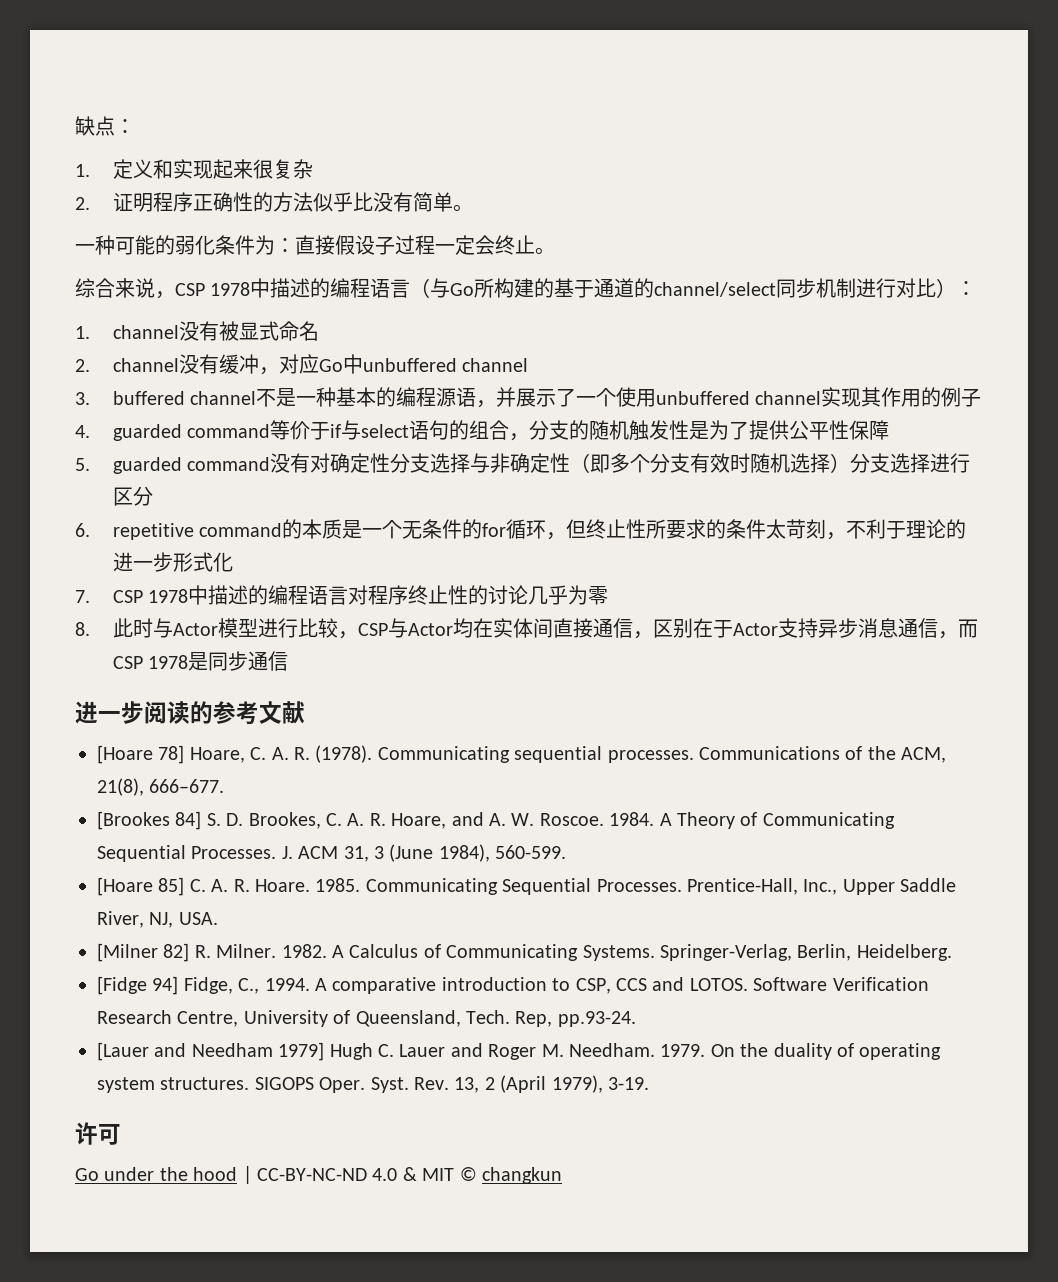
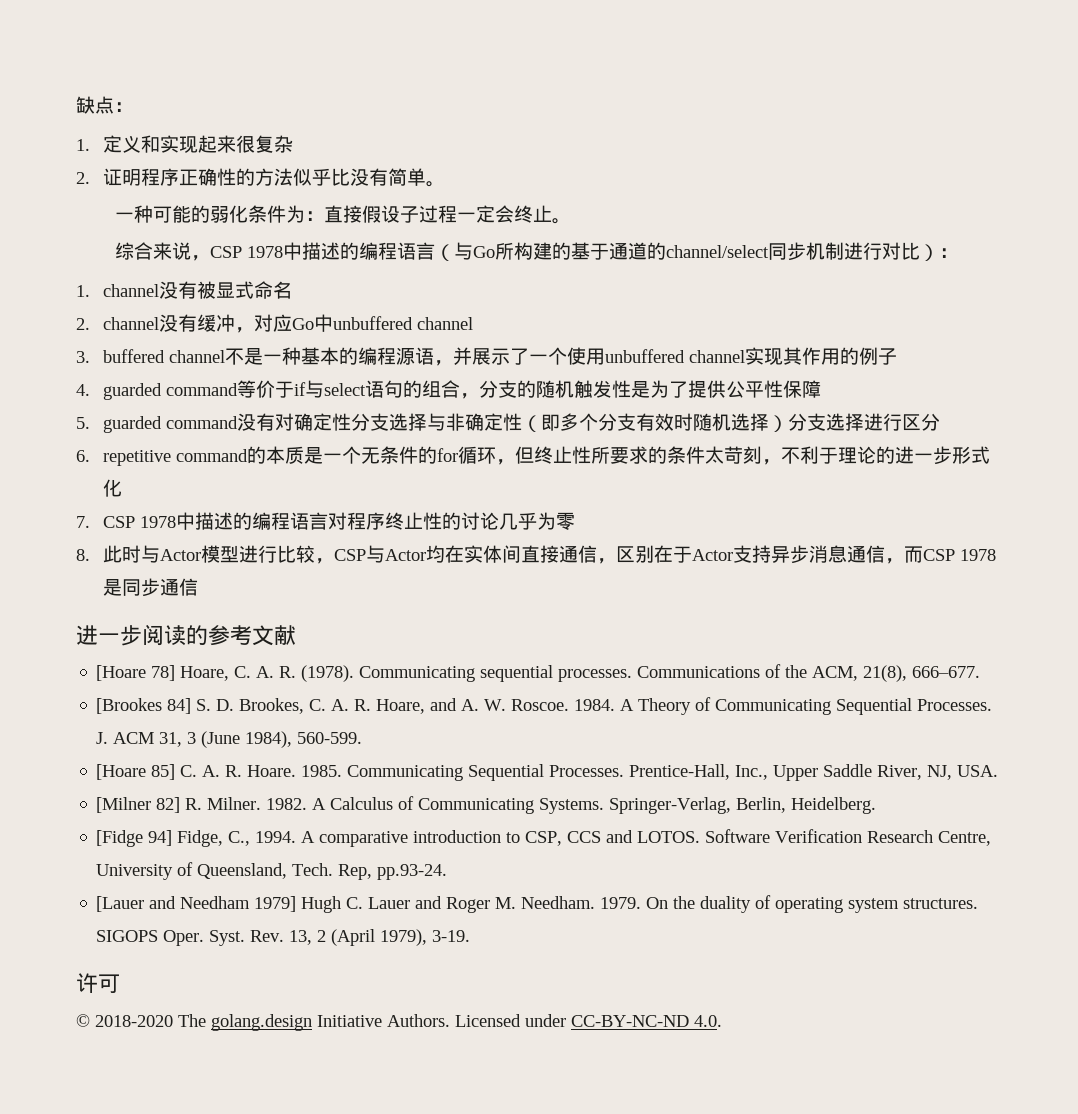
- Go under the hood | CC-BY-NC-ND 4.0 & MIT © changkun
+ © 2018-2020 The golang.design Initiative Authors. Licensed under CC-BY-NC-ND 4.0.

